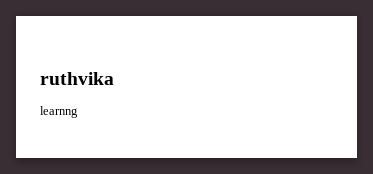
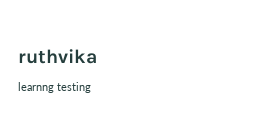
- learnng
+ learnng testing

